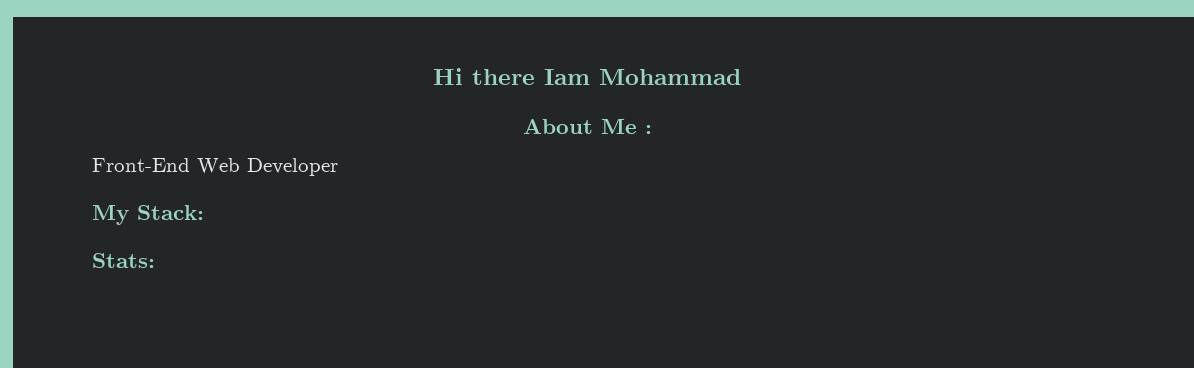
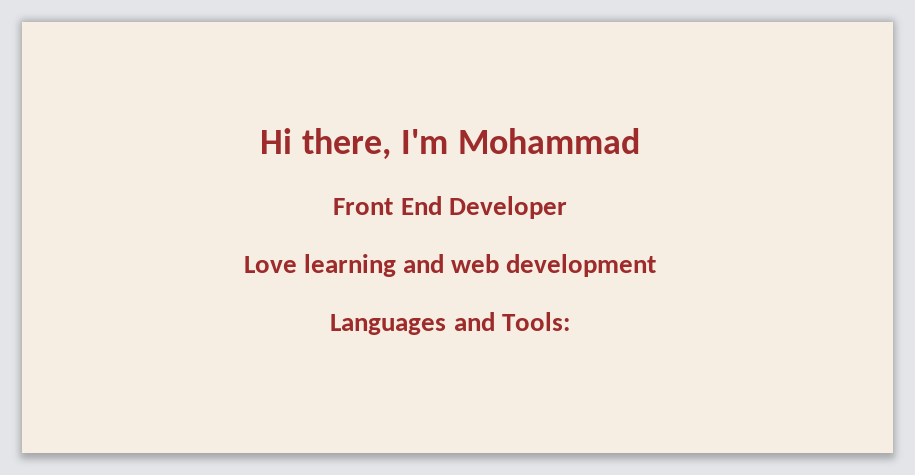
- Hi there Iam Mohammad
+ Hi there, I'm Mohammad
- About Me :
- Front-End Web Developer
- My Stack:
- Stats:
+ Front End Developer
+ Love learning and web development
+ Languages and Tools:

